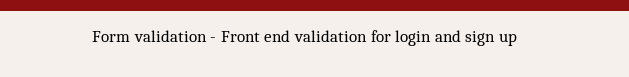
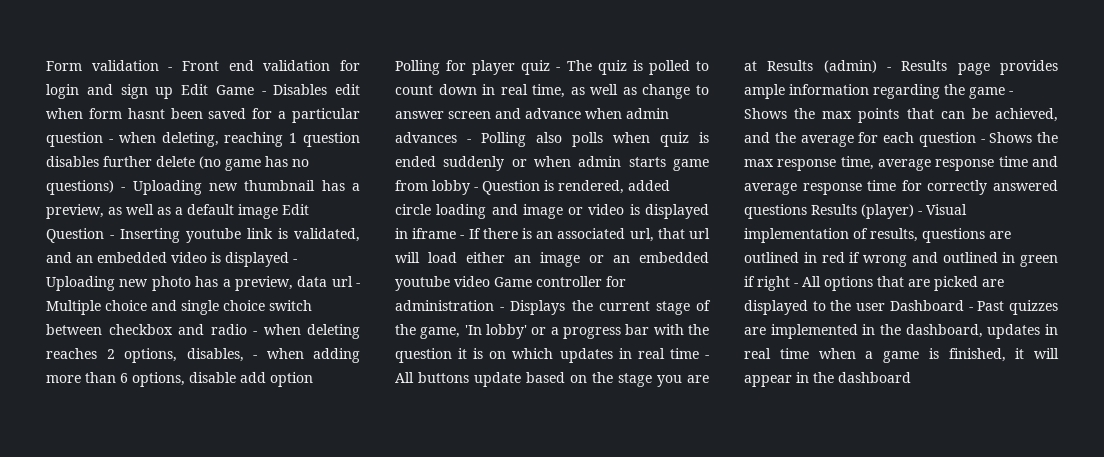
- Form validation - Front end validation for login and sign up
+ Form validation - Front end validation for login and sign up Edit Game - Disables edit when form hasnt been saved for a particular question - when deleting, reaching 1 question disables further delete (no game has no questions) - Uploading new thumbnail has a preview, as well as a default image Edit Question - Inserting youtube link is validated, and an embedded video is displayed - Uploading new photo has a preview, data url - Multiple choice and single choice switch between checkbox and radio - when deleting reaches 2 options, disables, - when adding more than 6 options, disable add option Polling for player quiz - The quiz is polled to count down in real time, as well as change to answer screen and advance when admin advances - Polling also polls when quiz is ended suddenly or when admin starts game from lobby - Question is rendered, added circle loading and image or video is displayed in iframe - If there is an associated url, that url will load either an image or an embedded youtube video Game controller for administration - Displays the current stage of the game, 'In lobby' or a progress bar with the question it is on which updates in real time - All buttons update based on the stage you are at Results (admin) - Results page provides ample information regarding the game - Shows the max points that can be achieved, and the average for each question - Shows the max response time, average response time and average response time for correctly answered questions Results (player) - Visual implementation of results, questions are outlined in red if wrong and outlined in green if right - All options that are picked are displayed to the user Dashboard - Past quizzes are implemented in the dashboard, updates in real time when a game is finished, it will appear in the dashboard

